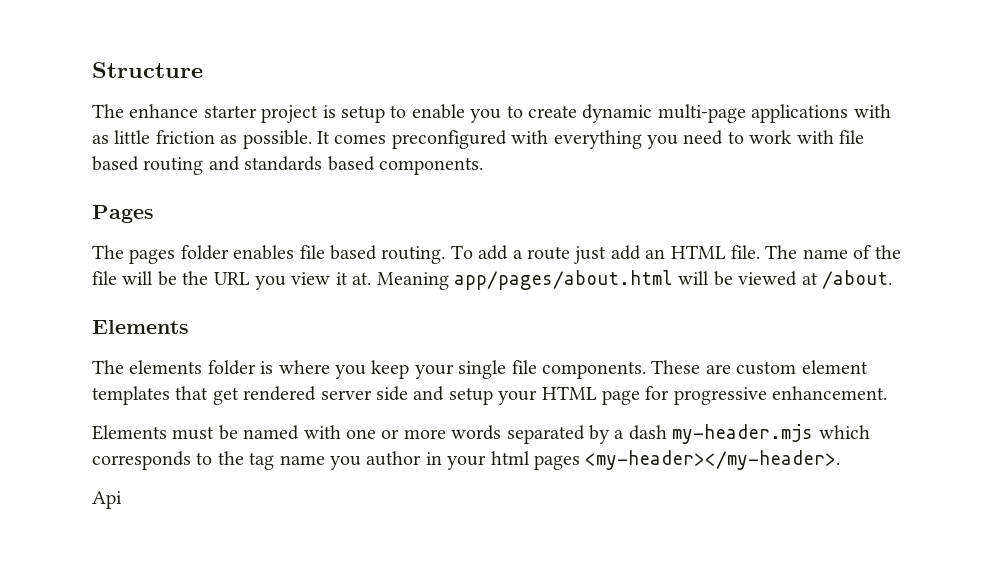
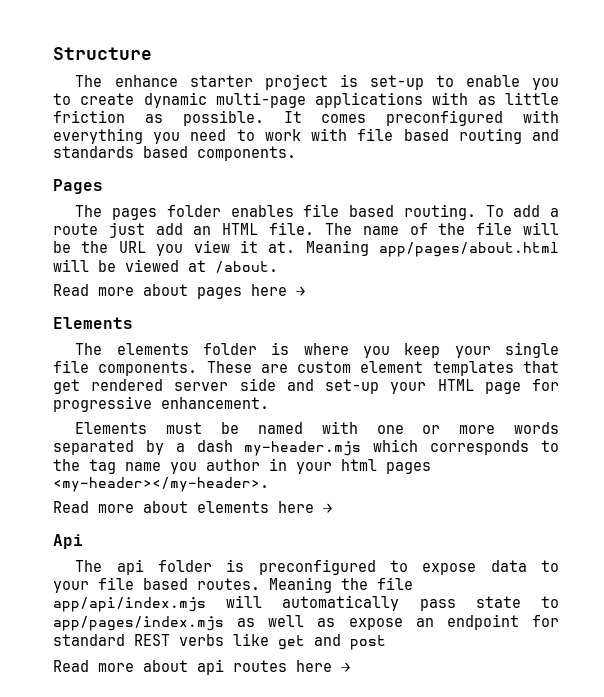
- The enhance starter project is setup to enable you to create dynamic multi-page applications with as little friction as possible.
+ The enhance starter project is set-up to enable you to create dynamic multi-page applications with as little friction as possible.
+ Read more about pages here →
- These are custom element templates that get rendered server side and setup your HTML page for progressive enhancement.
+ These are custom element templates that get rendered server side and set-up your HTML page for progressive enhancement.
+ Read more about elements here →
  Api
+ The api folder is preconfigured to expose data to your file based routes. Meaning the file app/api/index.mjs will automatically pass state to app/pages/index.mjs as well as expose an endpoint for standard REST verbs like get and post
+ Read more about api routes here →

